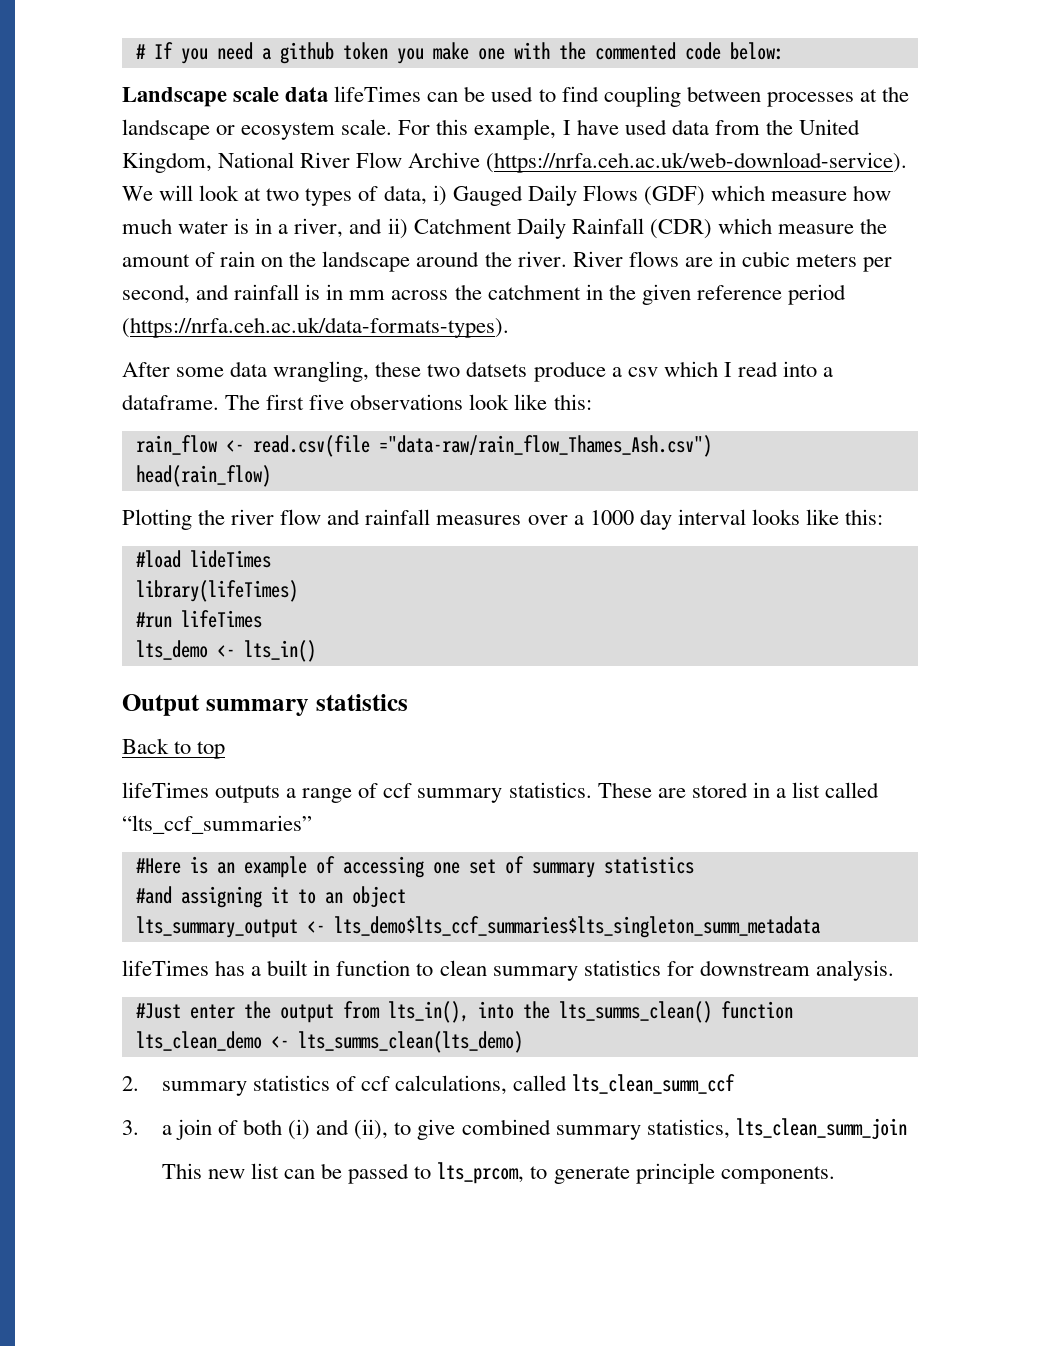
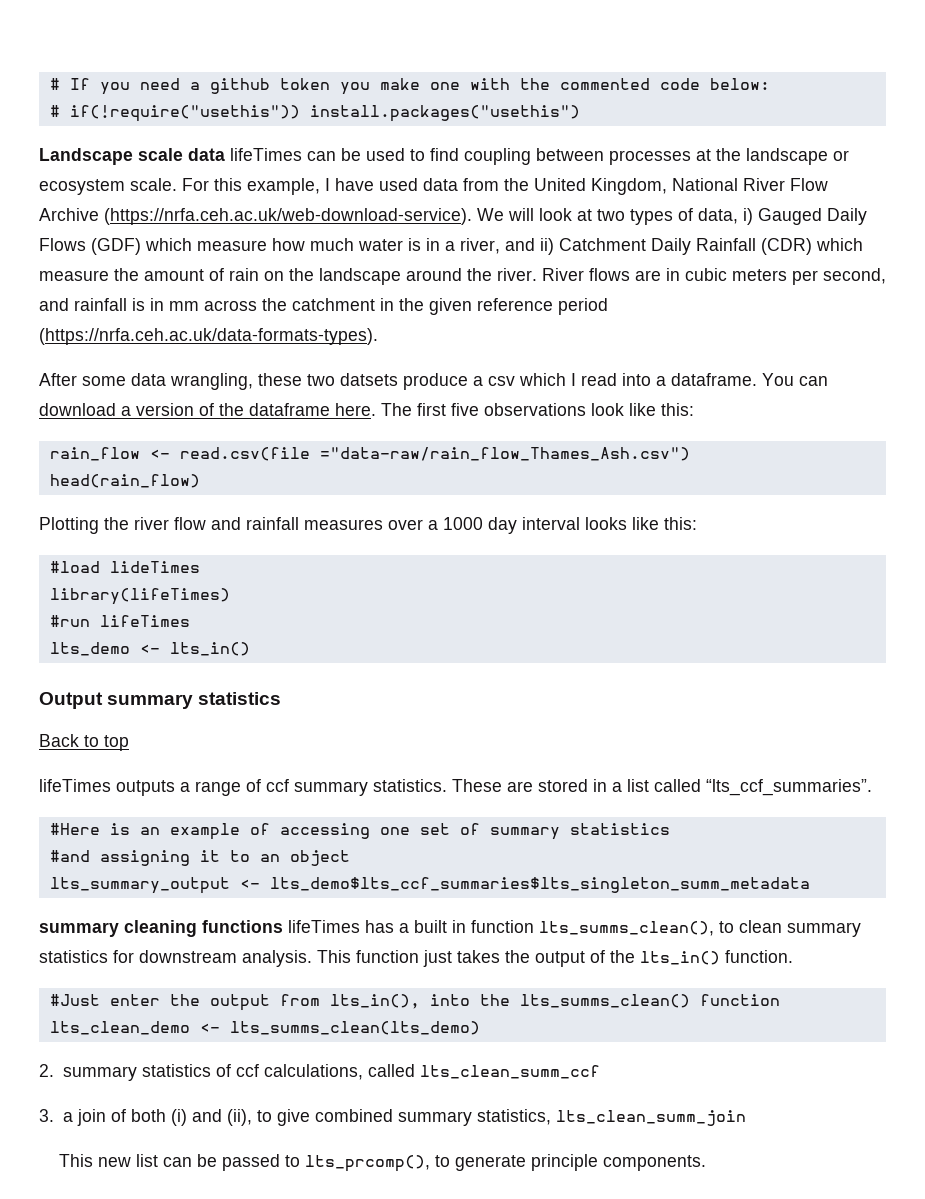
+ # if(!require("usethis")) install.packages("usethis")
+ You can download a version of the dataframe here.
- These are stored in a list called “lts_ccf_summaries”
+ These are stored in a list called “lts_ccf_summaries”.
- lifeTimes has a built in function to clean summary statistics for downstream analysis.
+ summary cleaning functions lifeTimes has a built in function lts_summs_clean(), to clean summary statistics for downstream analysis. This function just takes the output of the lts_in() function.
- This new list can be passed to lts_prcom, to generate principle components.
+ This new list can be passed to lts_prcomp(), to generate principle components.

